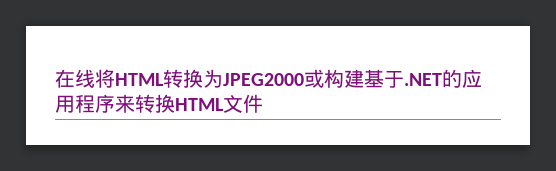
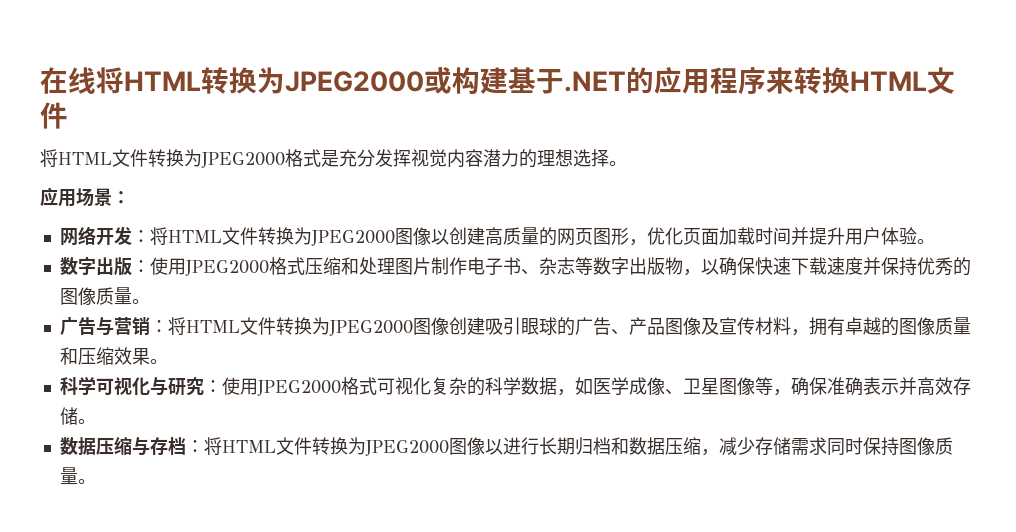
+ 将HTML文件转换为JPEG2000格式是充分发挥视觉内容潜力的理想选择。
+ 应用场景：
+ 网络开发：将HTML文件转换为JPEG2000图像以创建高质量的网页图形，优化页面加载时间并提升用户体验。
+ 数字出版：使用JPEG2000格式压缩和处理图片制作电子书、杂志等数字出版物，以确保快速下载速度并保持优秀的图像质量。
+ 广告与营销：将HTML文件转换为JPEG2000图像创建吸引眼球的广告、产品图像及宣传材料，拥有卓越的图像质量和压缩效果。
+ 科学可视化与研究：使用JPEG2000格式可视化复杂的科学数据，如医学成像、卫星图像等，确保准确表示并高效存储。
+ 数据压缩与存档：将HTML文件转换为JPEG2000图像以进行长期归档和数据压缩，减少存储需求同时保持图像质量。

